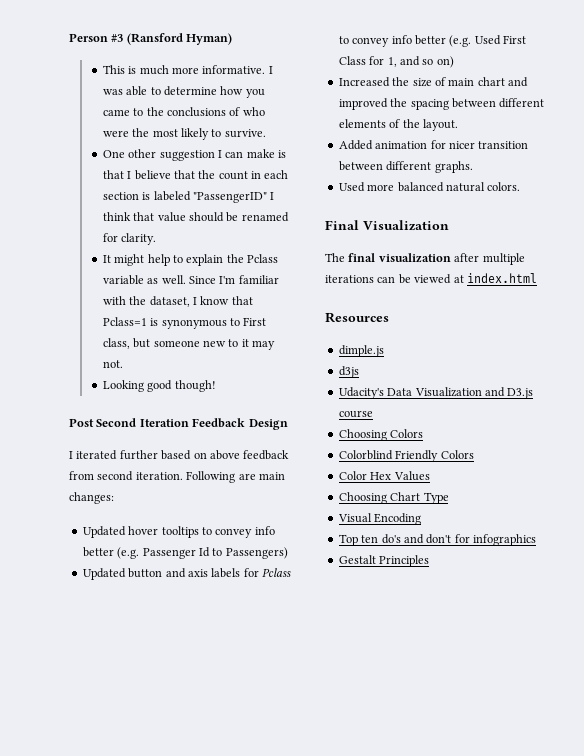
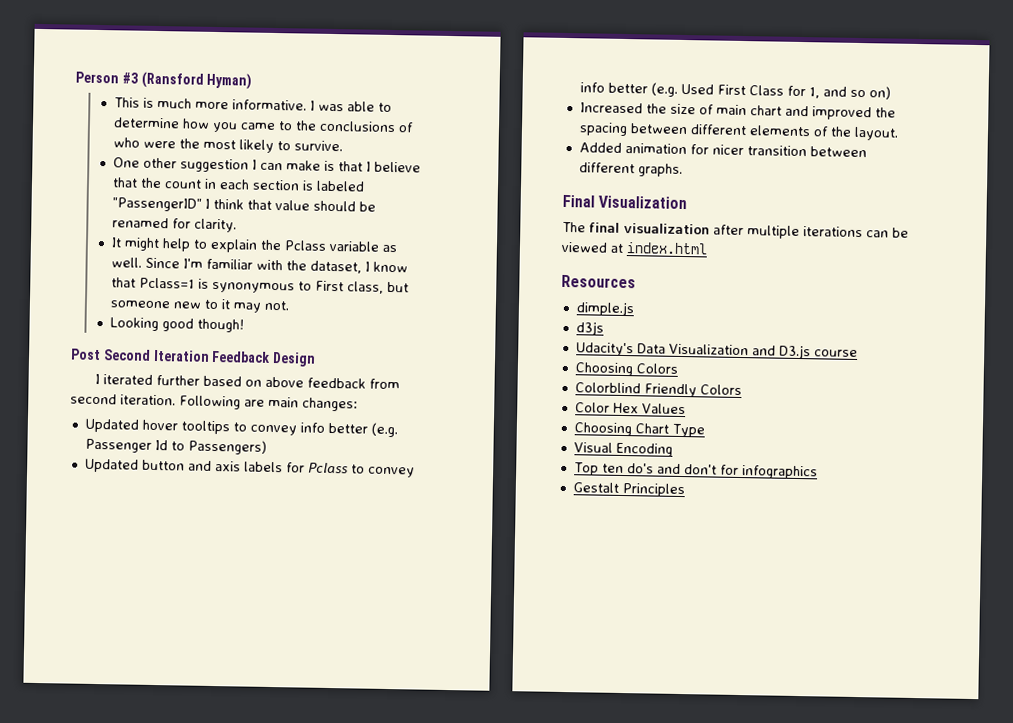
- Used more balanced natural colors.

